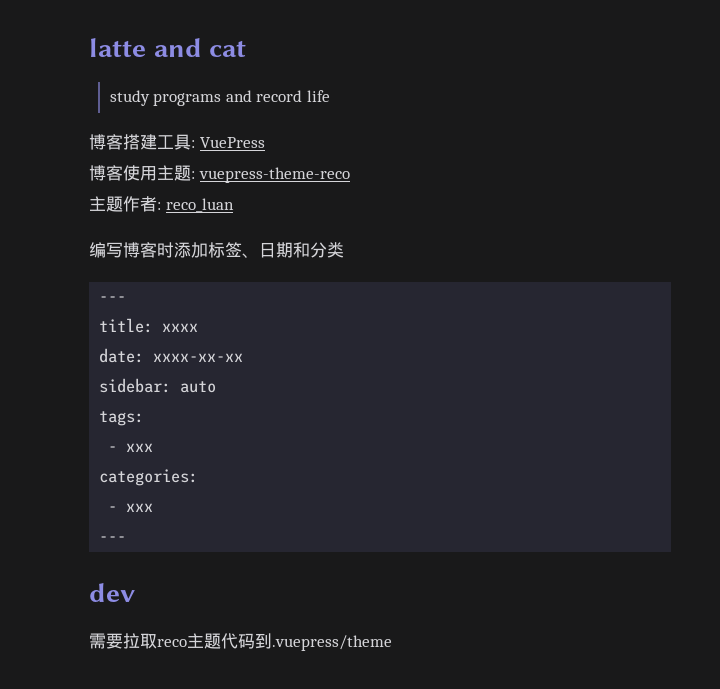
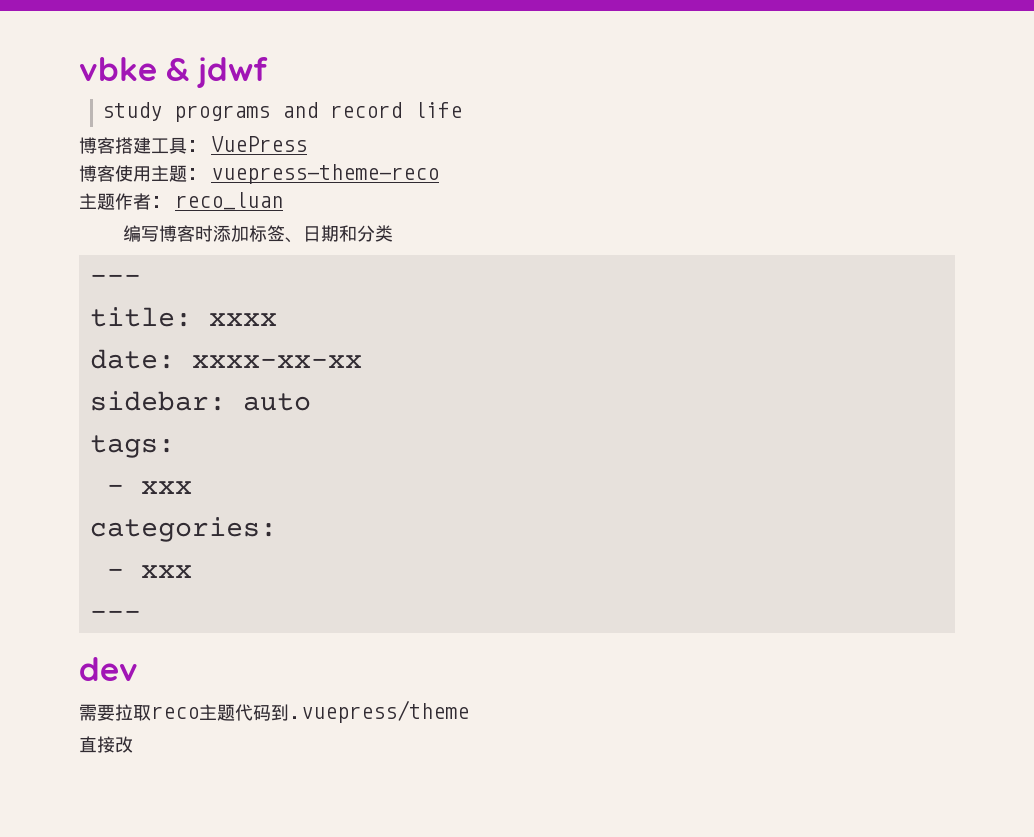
- latte and cat
+ vbke & jdwf
+ 直接改

